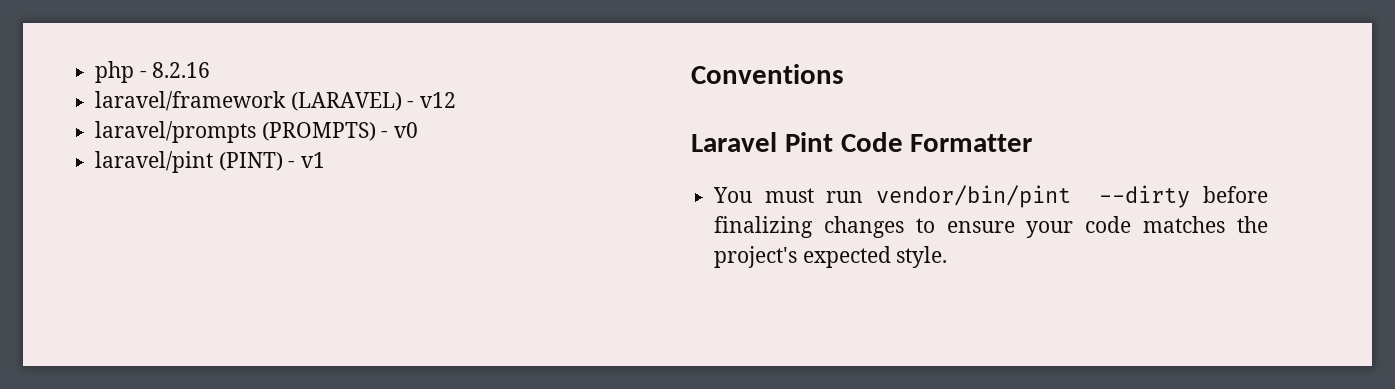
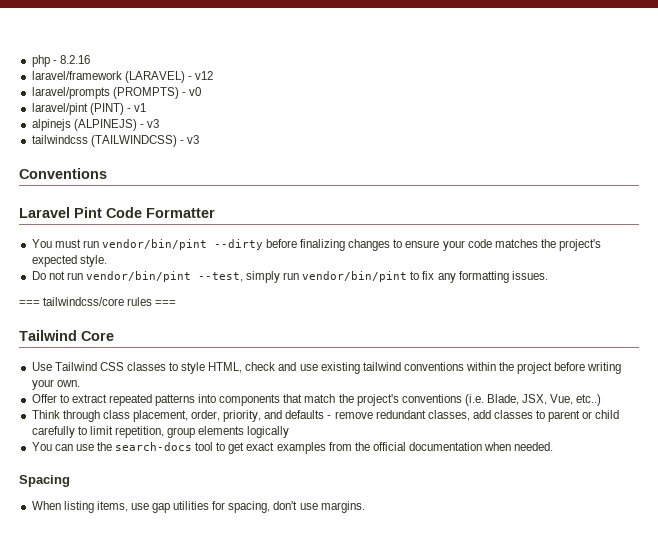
+ alpinejs (ALPINEJS) - v3
+ tailwindcss (TAILWINDCSS) - v3
+ Do not run vendor/bin/pint --test, simply run vendor/bin/pint to fix any formatting issues.
+ === tailwindcss/core rules ===
+ Tailwind Core
+ Use Tailwind CSS classes to style HTML, check and use existing tailwind conventions within the project before writing your own.
+ Offer to extract repeated patterns into components that match the project's conventions (i.e. Blade, JSX, Vue, etc..)
+ Think through class placement, order, priority, and defaults - remove redundant classes, add classes to parent or child carefully to limit repetition, group elements logically
+ You can use the search-docs tool to get exact examples from the official documentation when needed.
+ Spacing
+ When listing items, use gap utilities for spacing, don't use margins.

